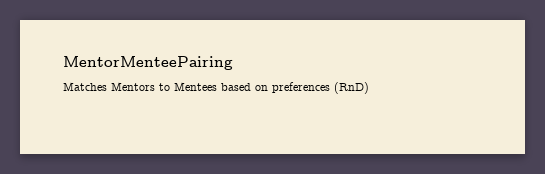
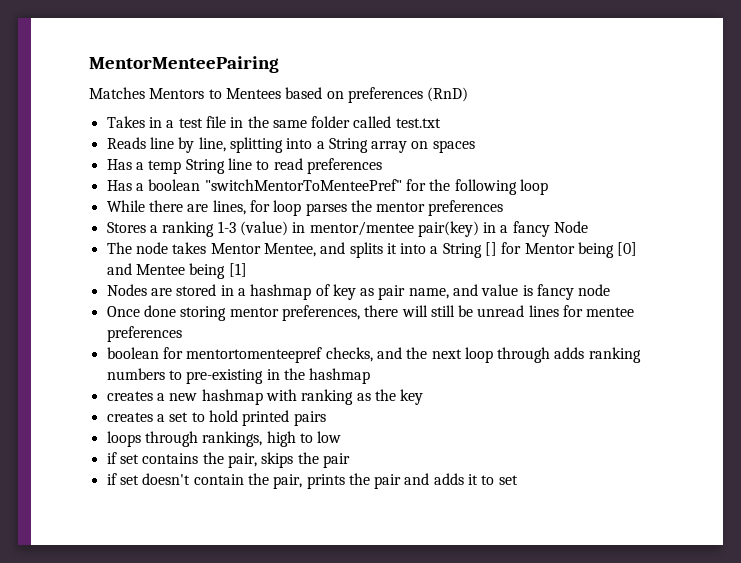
+ Takes in a test file in the same folder called test.txt
+ Reads line by line, splitting into a String array on spaces
+ Has a temp String line to read preferences
+ Has a boolean "switchMentorToMenteePref" for the following loop
+ While there are lines, for loop parses the mentor preferences
+ Stores a ranking 1-3 (value) in mentor/mentee pair(key) in a fancy Node
+ The node takes Mentor Mentee, and splits it into a String [] for Mentor being [0] and Mentee being [1]
+ Nodes are stored in a hashmap of key as pair name, and value is fancy node
+ Once done storing mentor preferences, there will still be unread lines for mentee preferences
+ boolean for mentortomenteepref checks, and the next loop through adds ranking numbers to pre-existing in the hashmap
+ creates a new hashmap with ranking as the key
+ creates a set to hold printed pairs
+ loops through rankings, high to low
+ if set contains the pair, skips the pair
+ if set doesn't contain the pair, prints the pair and adds it to set

